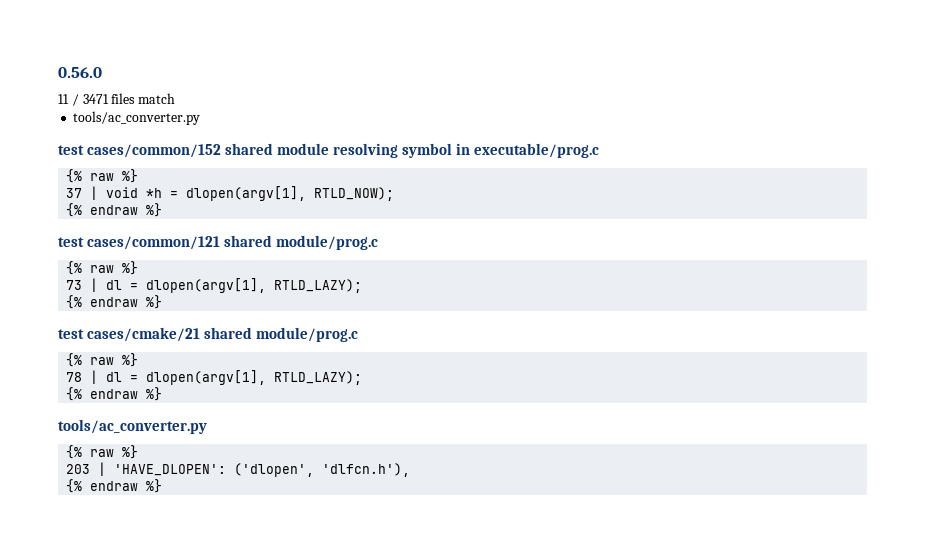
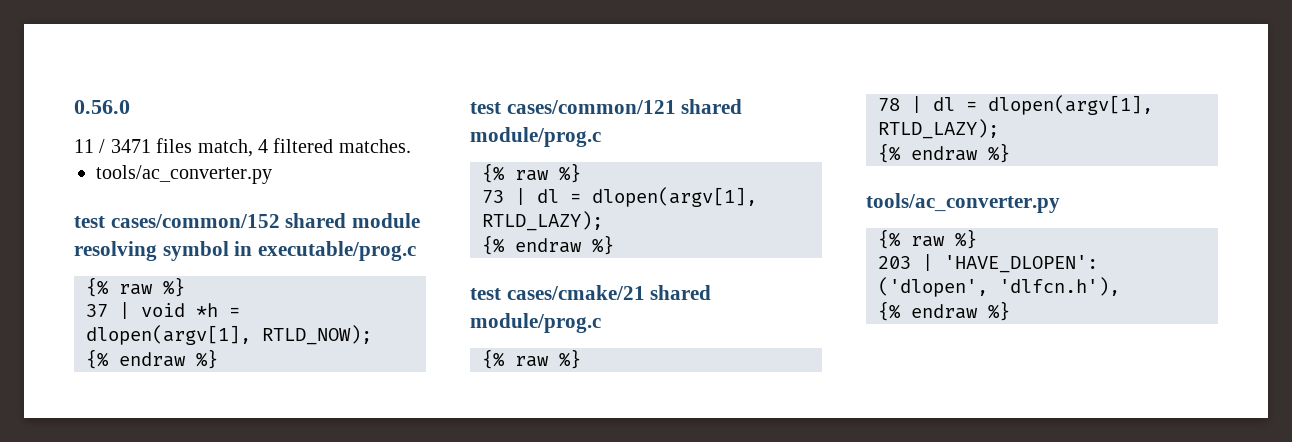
- 11 / 3471 files match
+ 11 / 3471 files match, 4 filtered matches.

